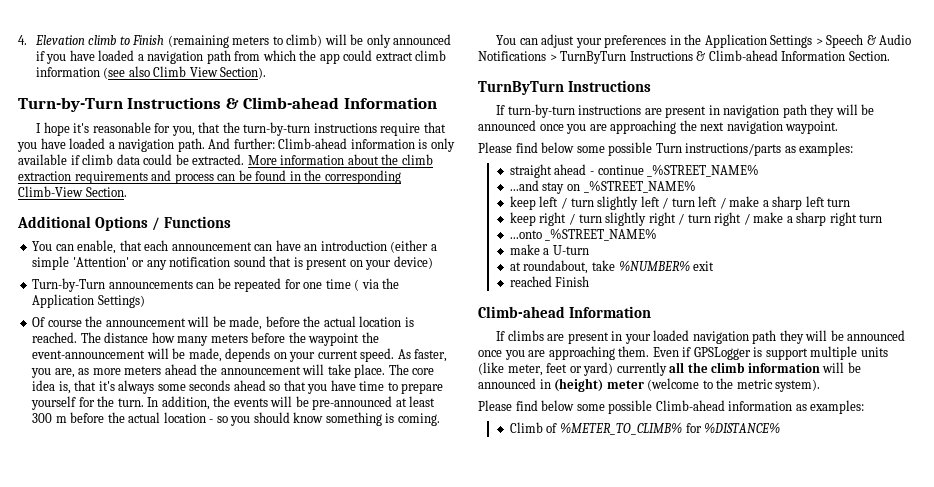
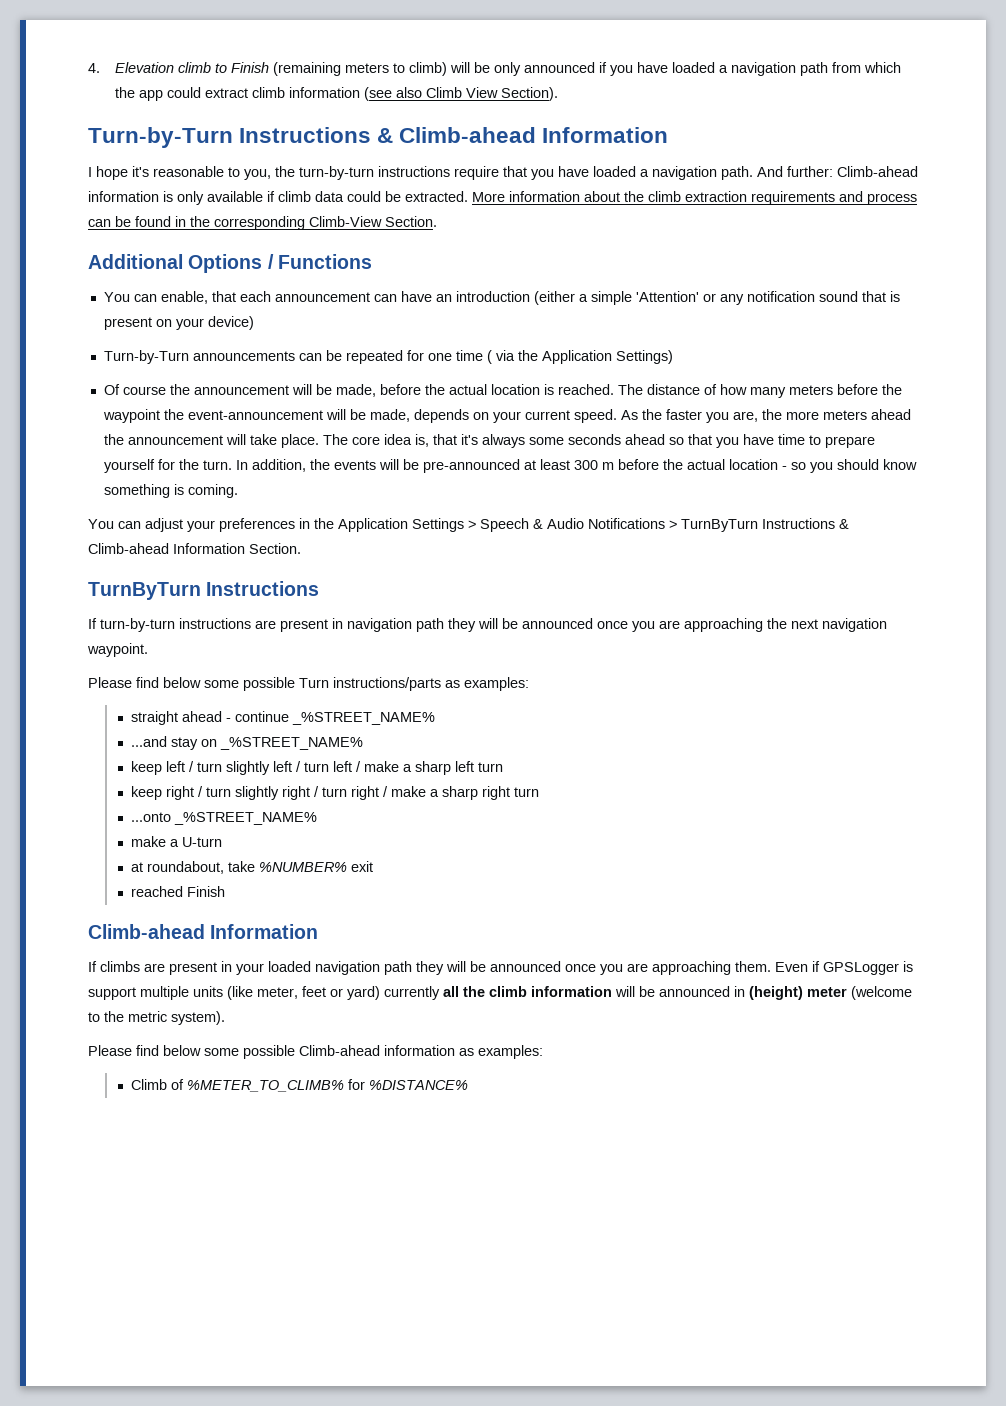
- I hope it's reasonable for you, that the turn-by-turn instructions require that you have loaded a navigation path.
+ I hope it's reasonable to you, the turn-by-turn instructions require that you have loaded a navigation path.
- The distance how many meters before the waypoint the event-announcement will be made, depends on your current speed.
+ The distance of how many meters before the waypoint the event-announcement will be made, depends on your current speed.
- As faster, you are, as more meters ahead the announcement will take place.
+ As the faster you are, the more meters ahead the announcement will take place.

